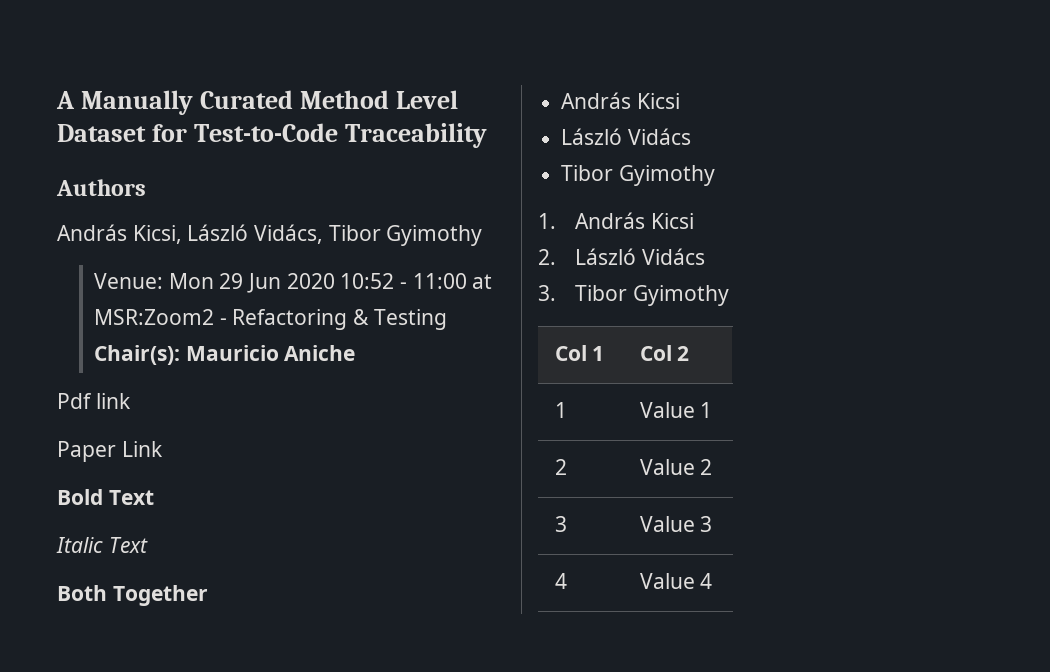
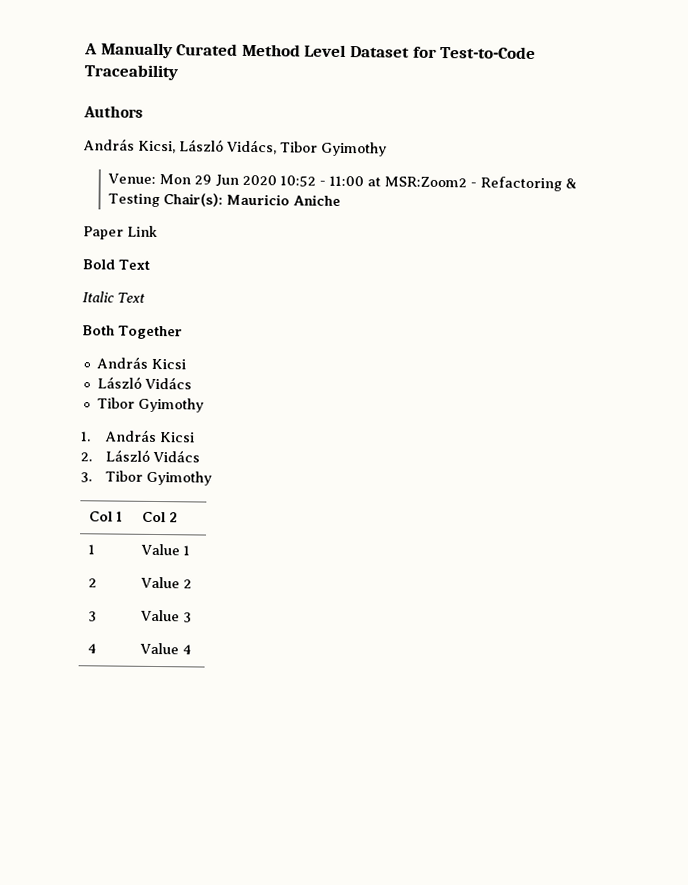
- Pdf link

